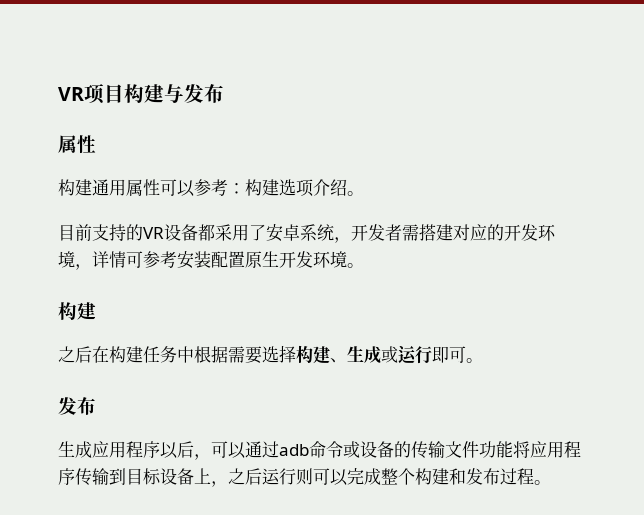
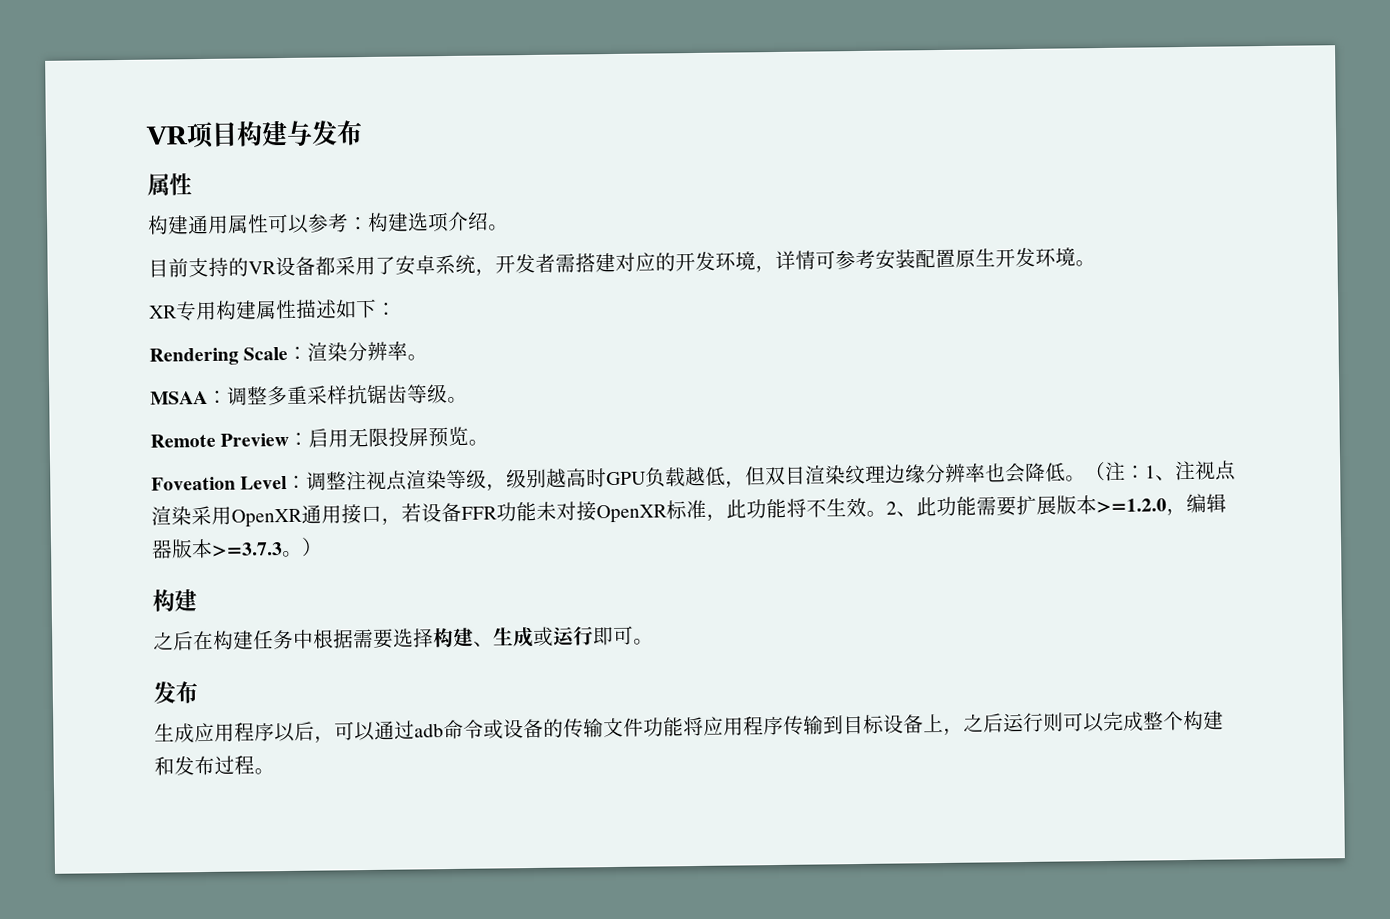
+ XR专用构建属性描述如下：
+ Rendering Scale：渲染分辨率。
+ MSAA：调整多重采样抗锯齿等级。
+ Remote Preview：启用无限投屏预览。
+ Foveation Level：调整注视点渲染等级，级别越高时GPU负载越低，但双目渲染纹理边缘分辨率也会降低。（注：1、注视点渲染采用OpenXR通用接口，若设备FFR功能未对接OpenXR标准，此功能将不生效。2、此功能需要扩展版本>=1.2.0，编辑器版本>=3.7.3。）

